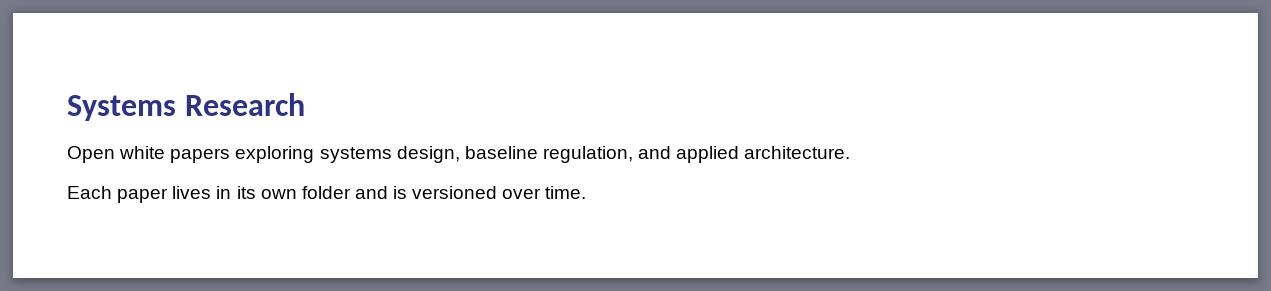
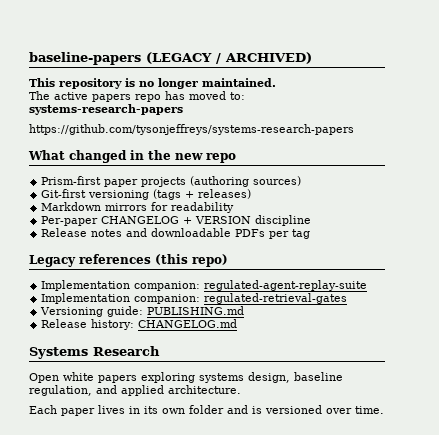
+ baseline-papers (LEGACY / ARCHIVED)
+ This repository is no longer maintained.
+ The active papers repo has moved to: systems-research-papers
+ https://github.com/tysonjeffreys/systems-research-papers
+ What changed in the new repo
+ Prism-first paper projects (authoring sources)
+ Git-first versioning (tags + releases)
+ Markdown mirrors for readability
+ Per-paper CHANGELOG + VERSION discipline
+ Release notes and downloadable PDFs per tag
+ Legacy references (this repo)
+ Implementation companion: regulated-agent-replay-suite
+ Implementation companion: regulated-retrieval-gates
+ Versioning guide: PUBLISHING.md
+ Release history: CHANGELOG.md

